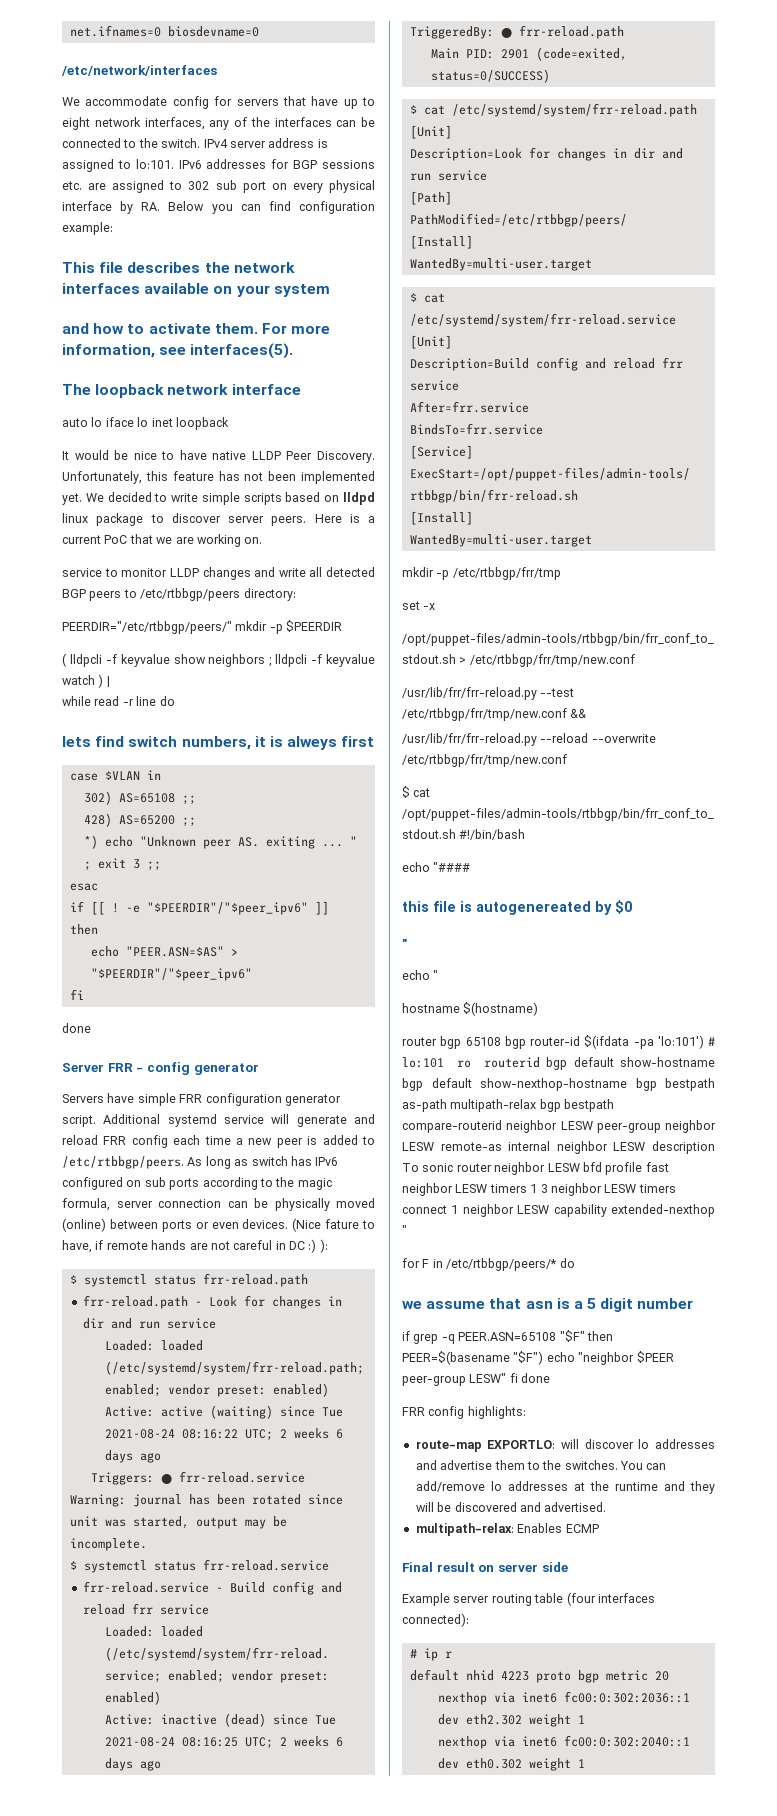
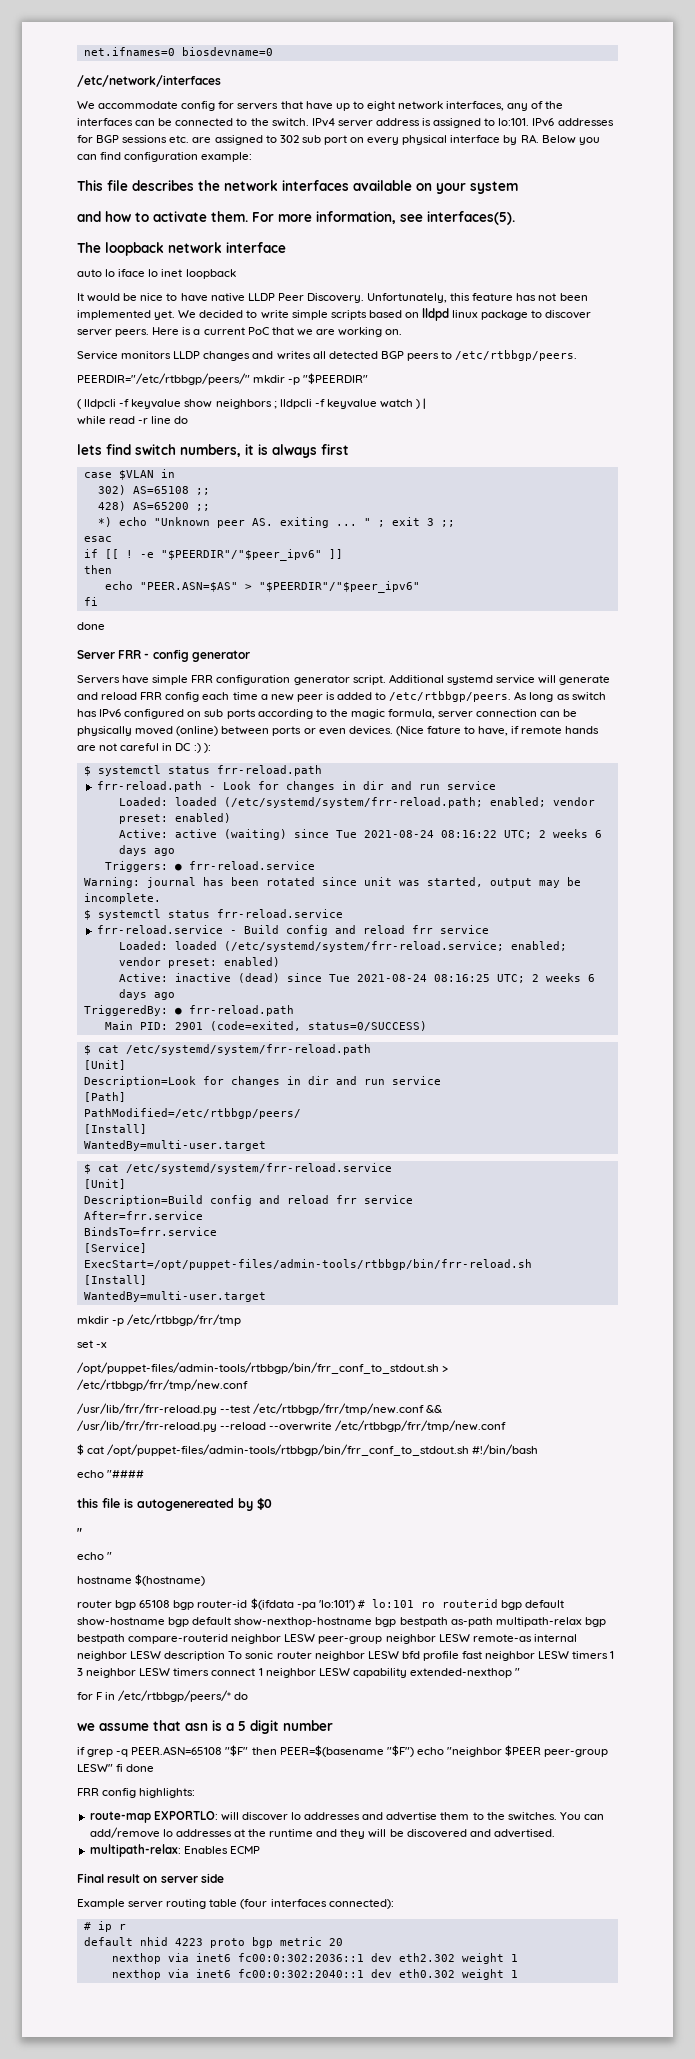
- service to monitor LLDP changes and write all detected BGP peers to /etc/rtbbgp/peers directory:
+ Service monitors LLDP changes and writes all detected BGP peers to /etc/rtbbgp/peers.
- PEERDIR="/etc/rtbbgp/peers/" mkdir -p $PEERDIR
+ PEERDIR="/etc/rtbbgp/peers/" mkdir -p "$PEERDIR"
- lets find switch numbers, it is alweys first
+ lets find switch numbers, it is always first

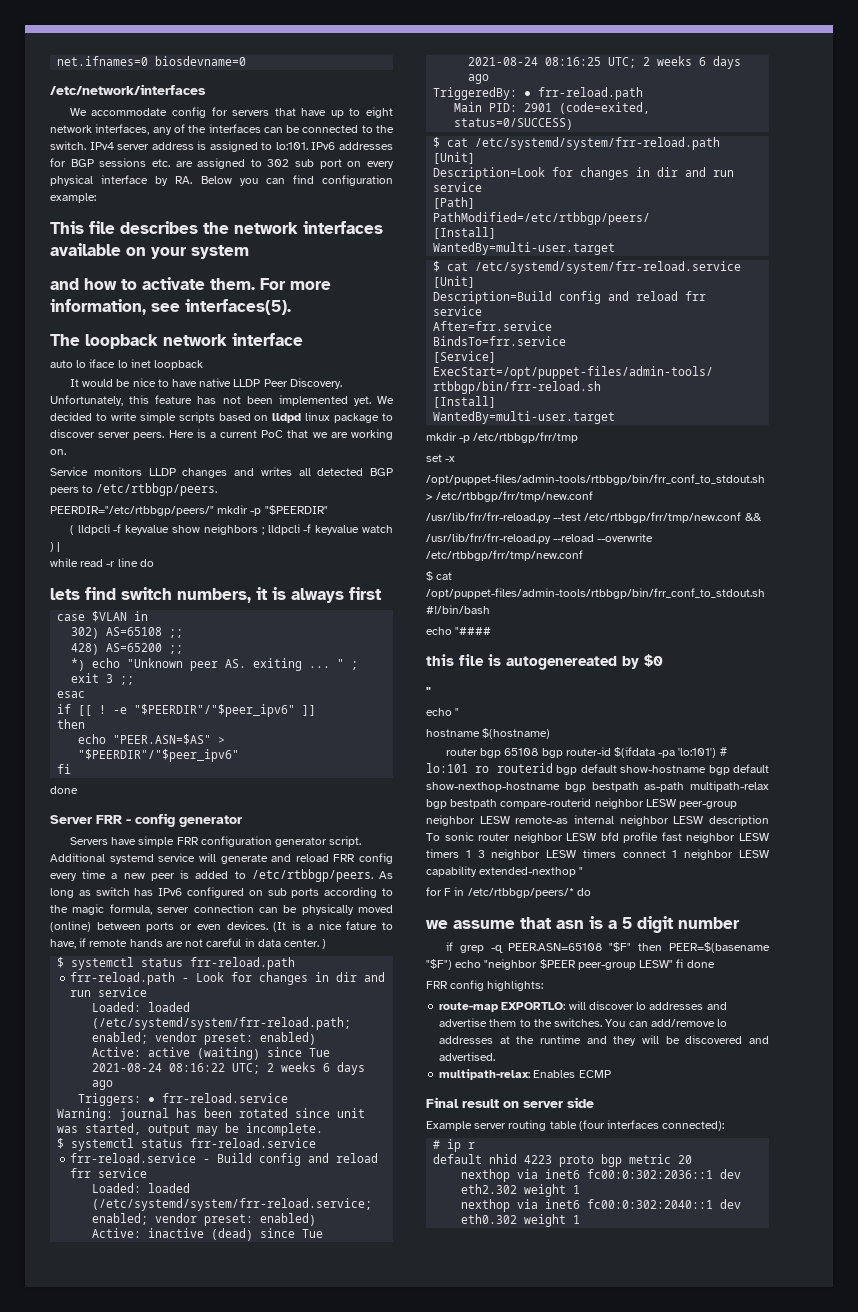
- Additional systemd service will generate and reload FRR config each time a new peer is added to /etc/rtbbgp/peers.
+ Additional systemd service will generate and reload FRR config every time a new peer is added to /etc/rtbbgp/peers.
- (Nice fature to have, if remote hands are not careful in DC :) ):
+ (It is a nice fature to have, if remote hands are not careful in data center. )

